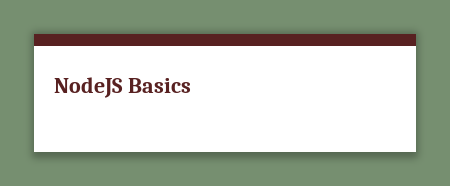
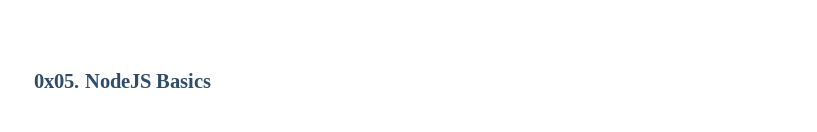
+ 0x05.

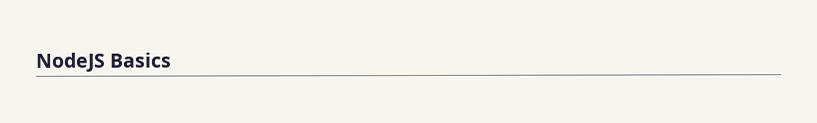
- 0x05.

